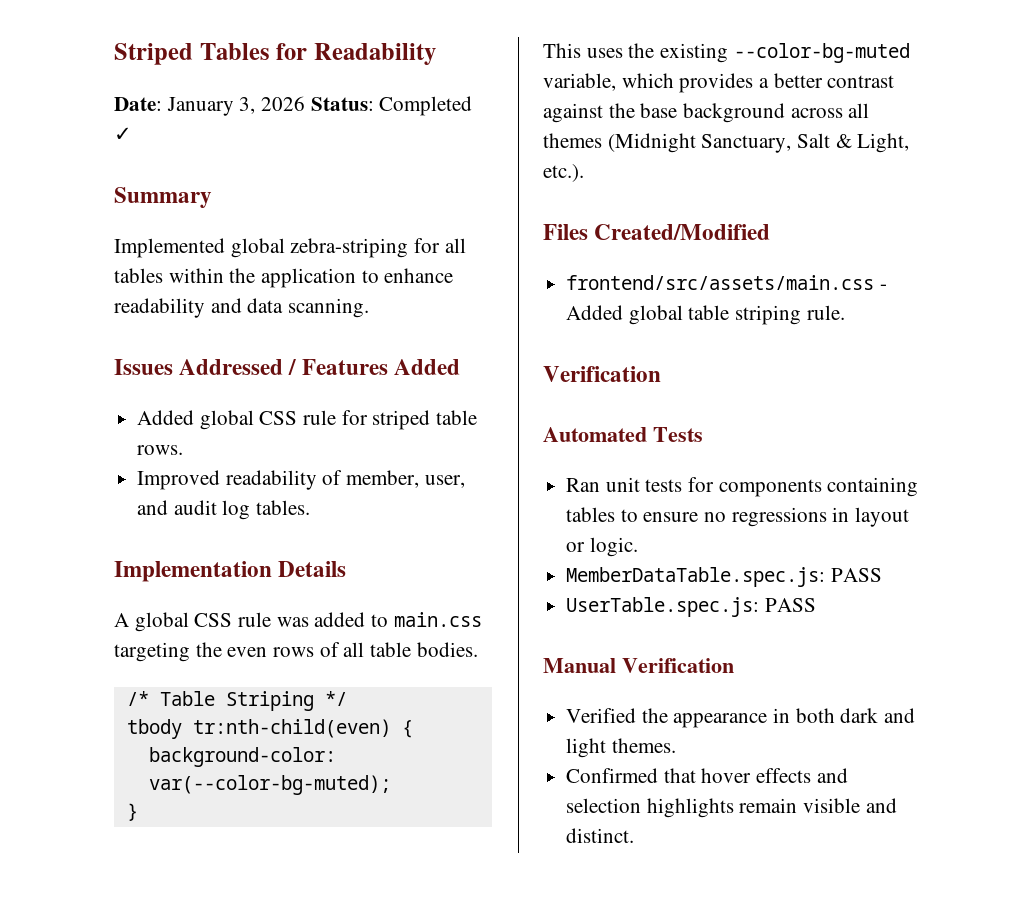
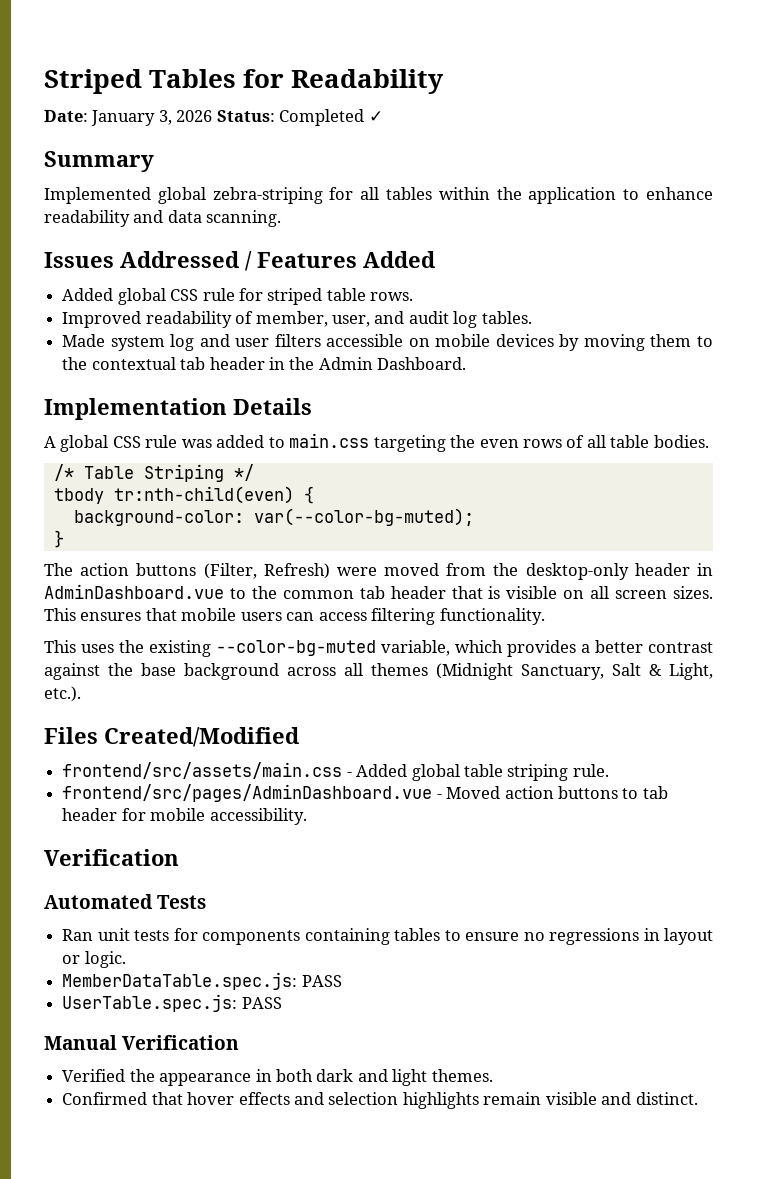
+ Made system log and user filters accessible on mobile devices by moving them to the contextual tab header in the Admin Dashboard.
+ The action buttons (Filter, Refresh) were moved from the desktop-only header in AdminDashboard.vue to the common tab header that is visible on all screen sizes. This ensures that mobile users can access filtering functionality.
+ frontend/src/pages/AdminDashboard.vue - Moved action buttons to tab header for mobile accessibility.

